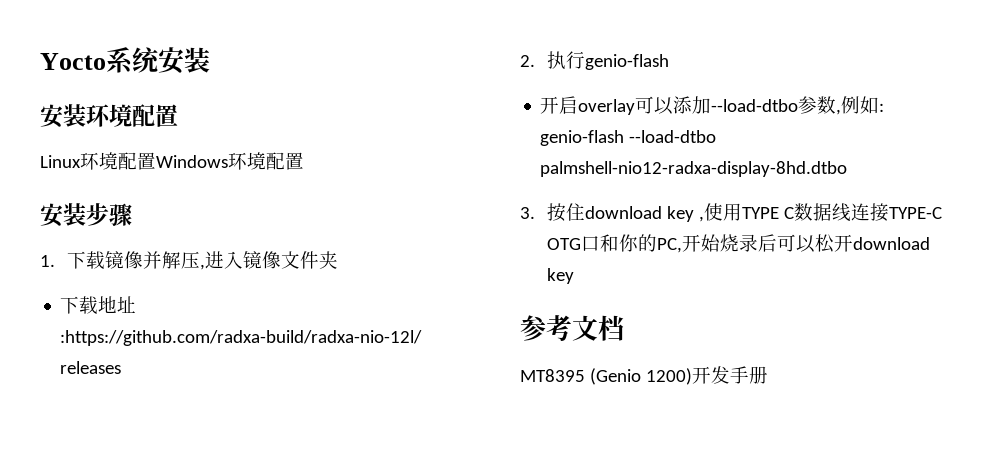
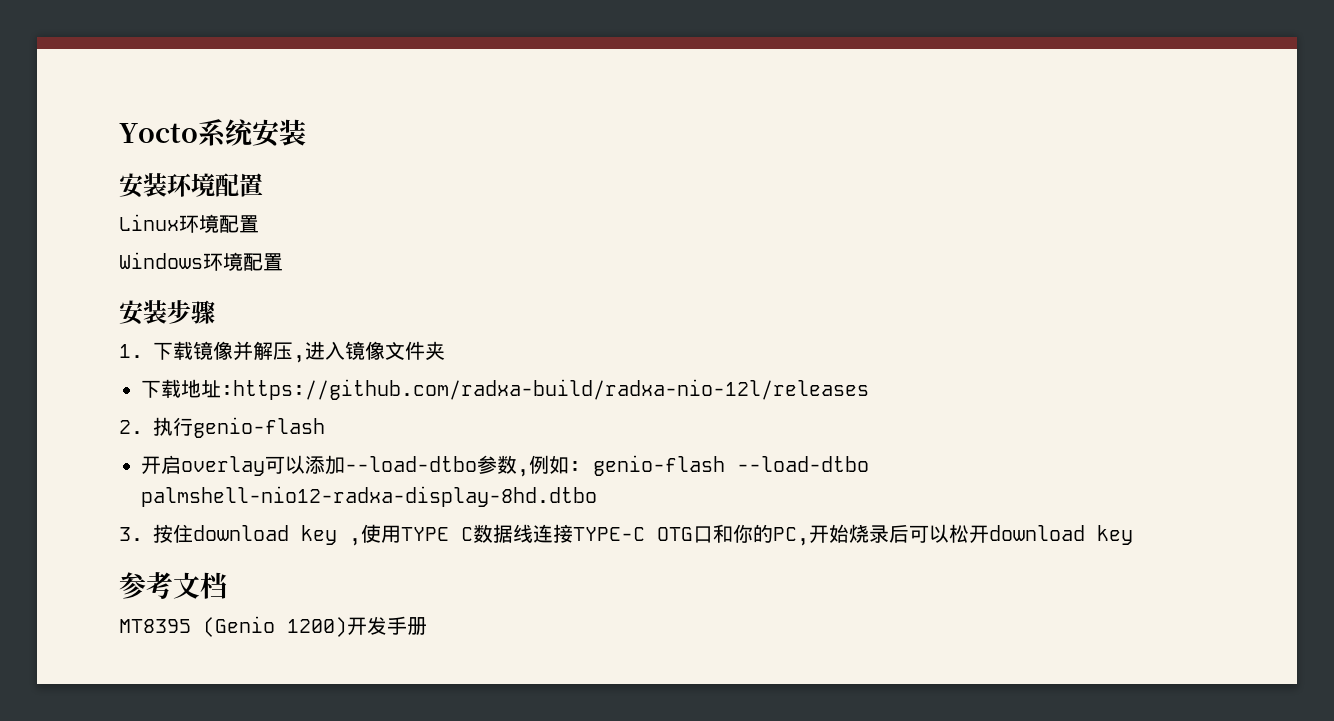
- Linux环境配置Windows环境配置
+ Linux环境配置
+ Windows环境配置

